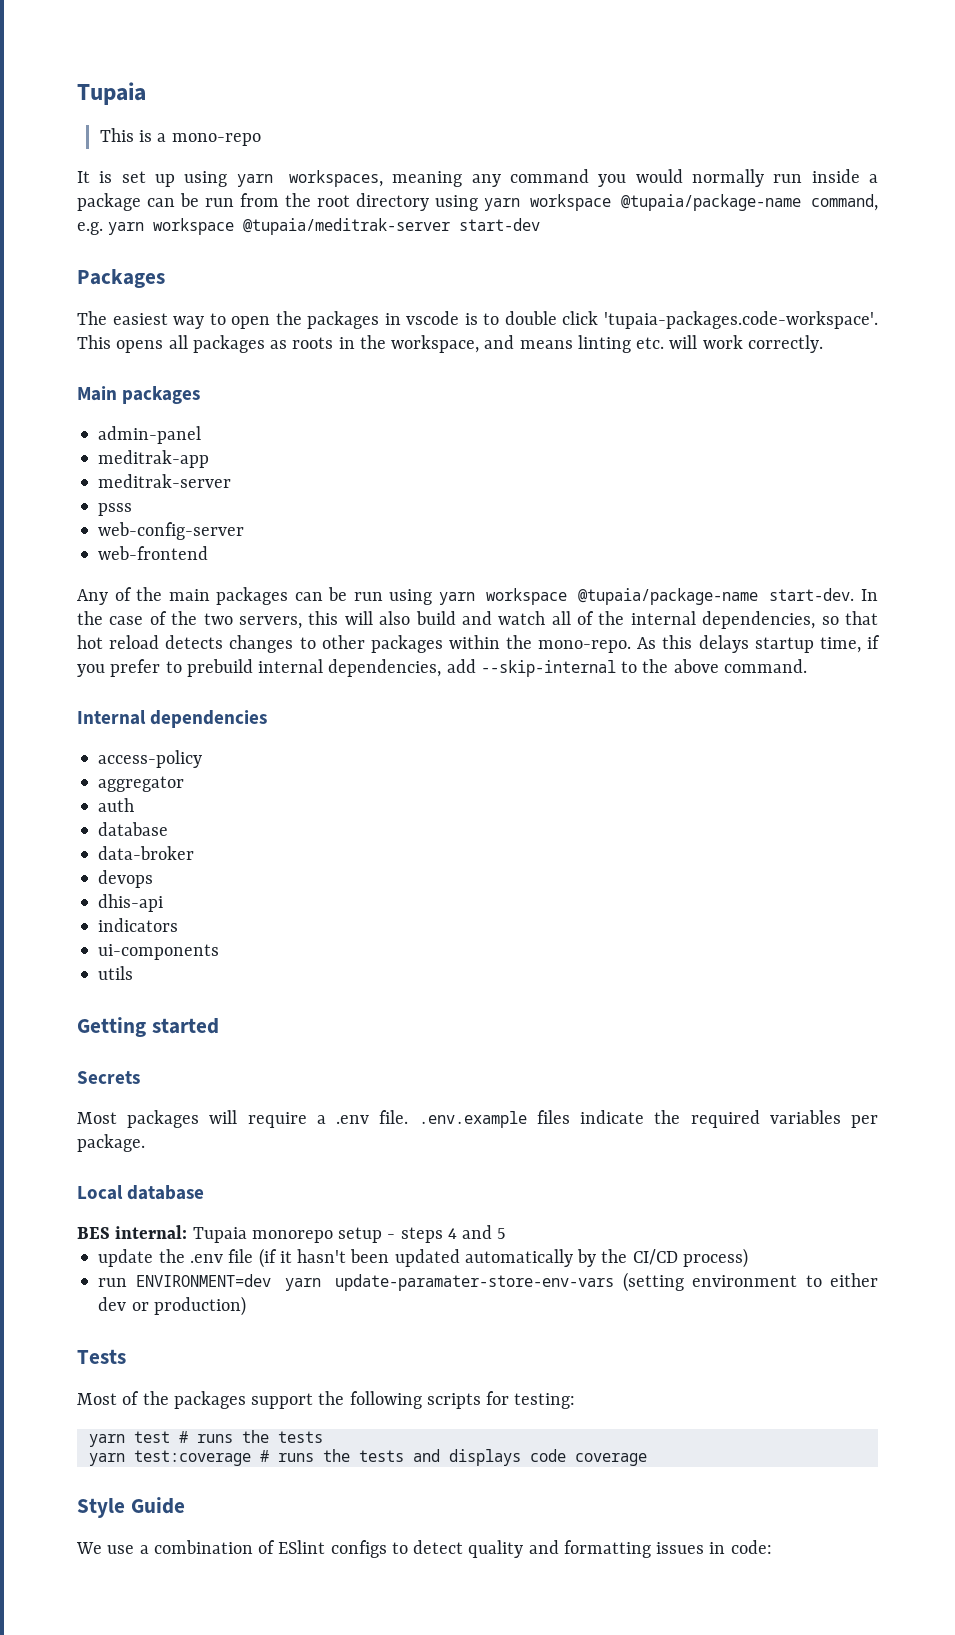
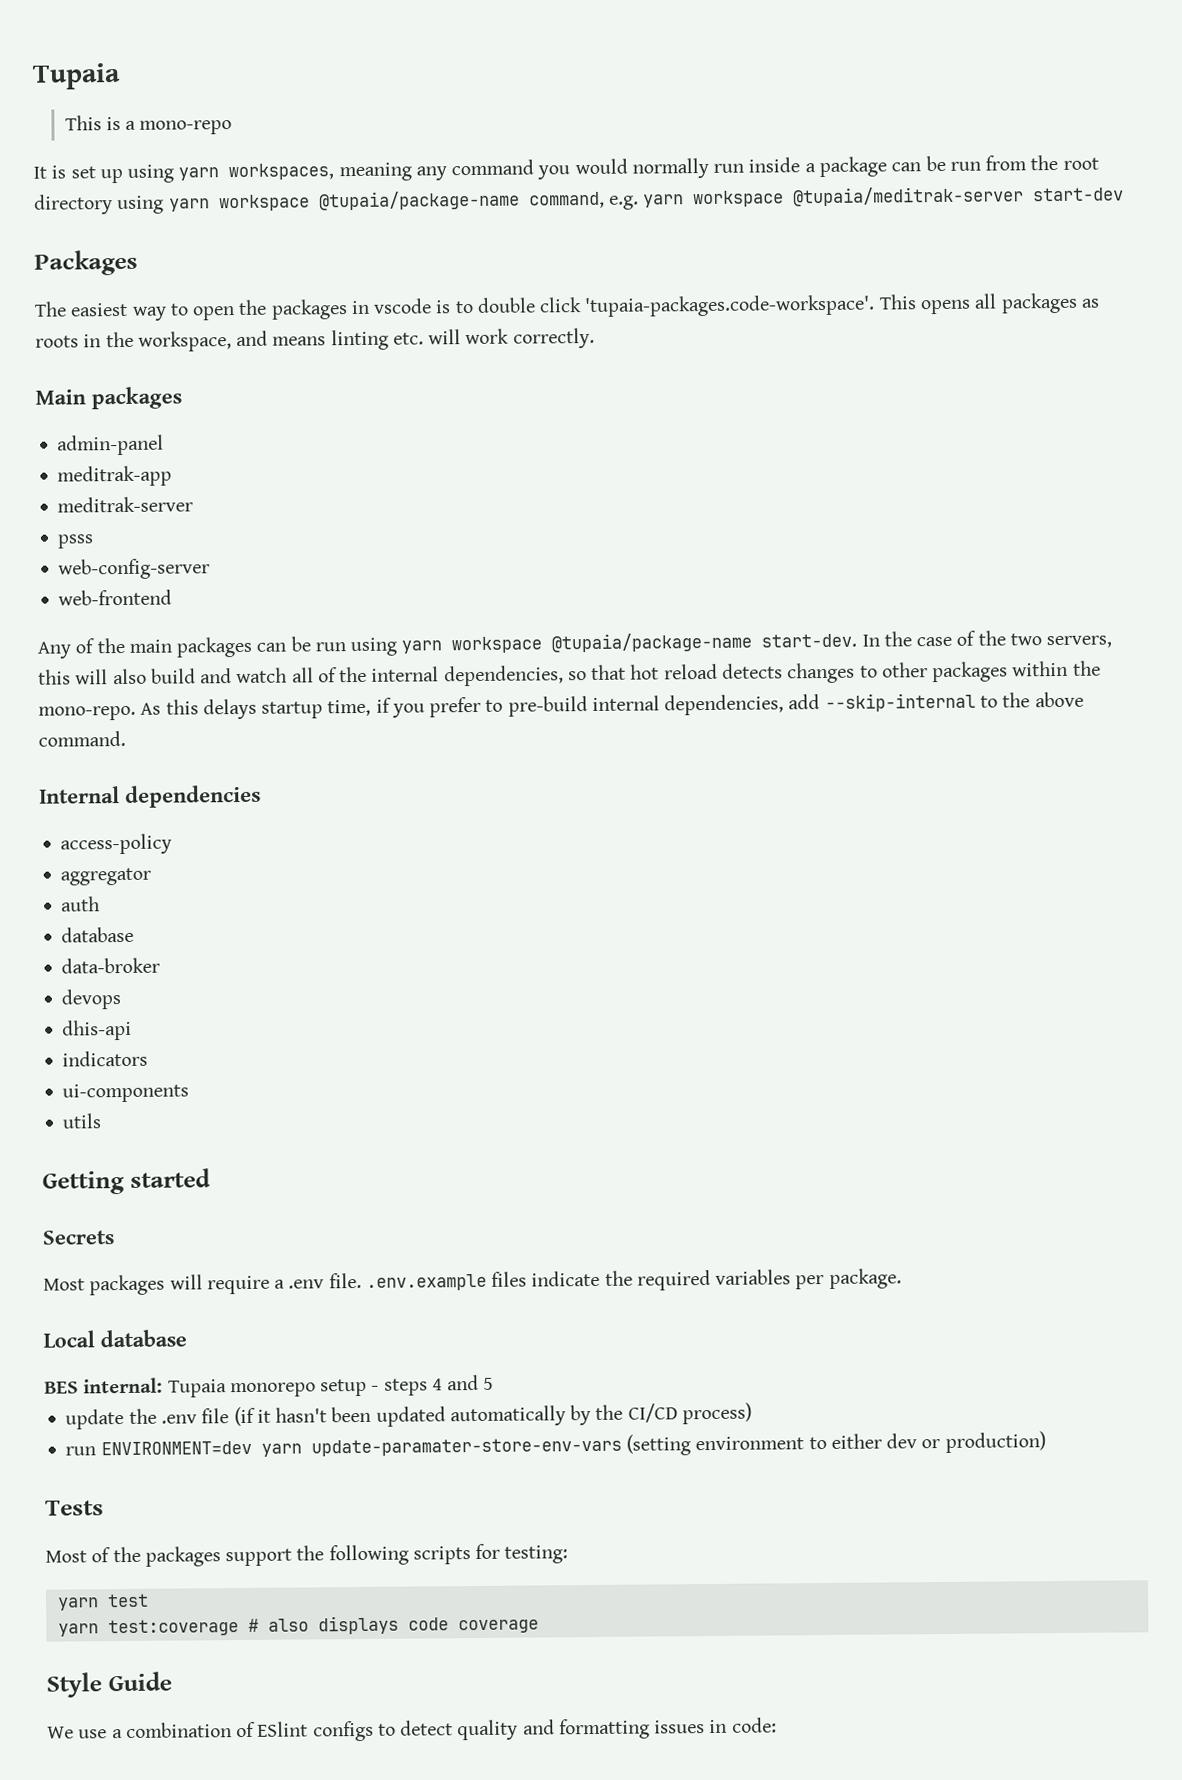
- As this delays startup time, if you prefer to prebuild internal dependencies, add --skip-internal to the above command.
+ As this delays startup time, if you prefer to pre-build internal dependencies, add --skip-internal to the above command.
- yarn test # runs the tests
+ yarn test
- yarn test:coverage # runs the tests and displays code coverage
+ yarn test:coverage # also displays code coverage

